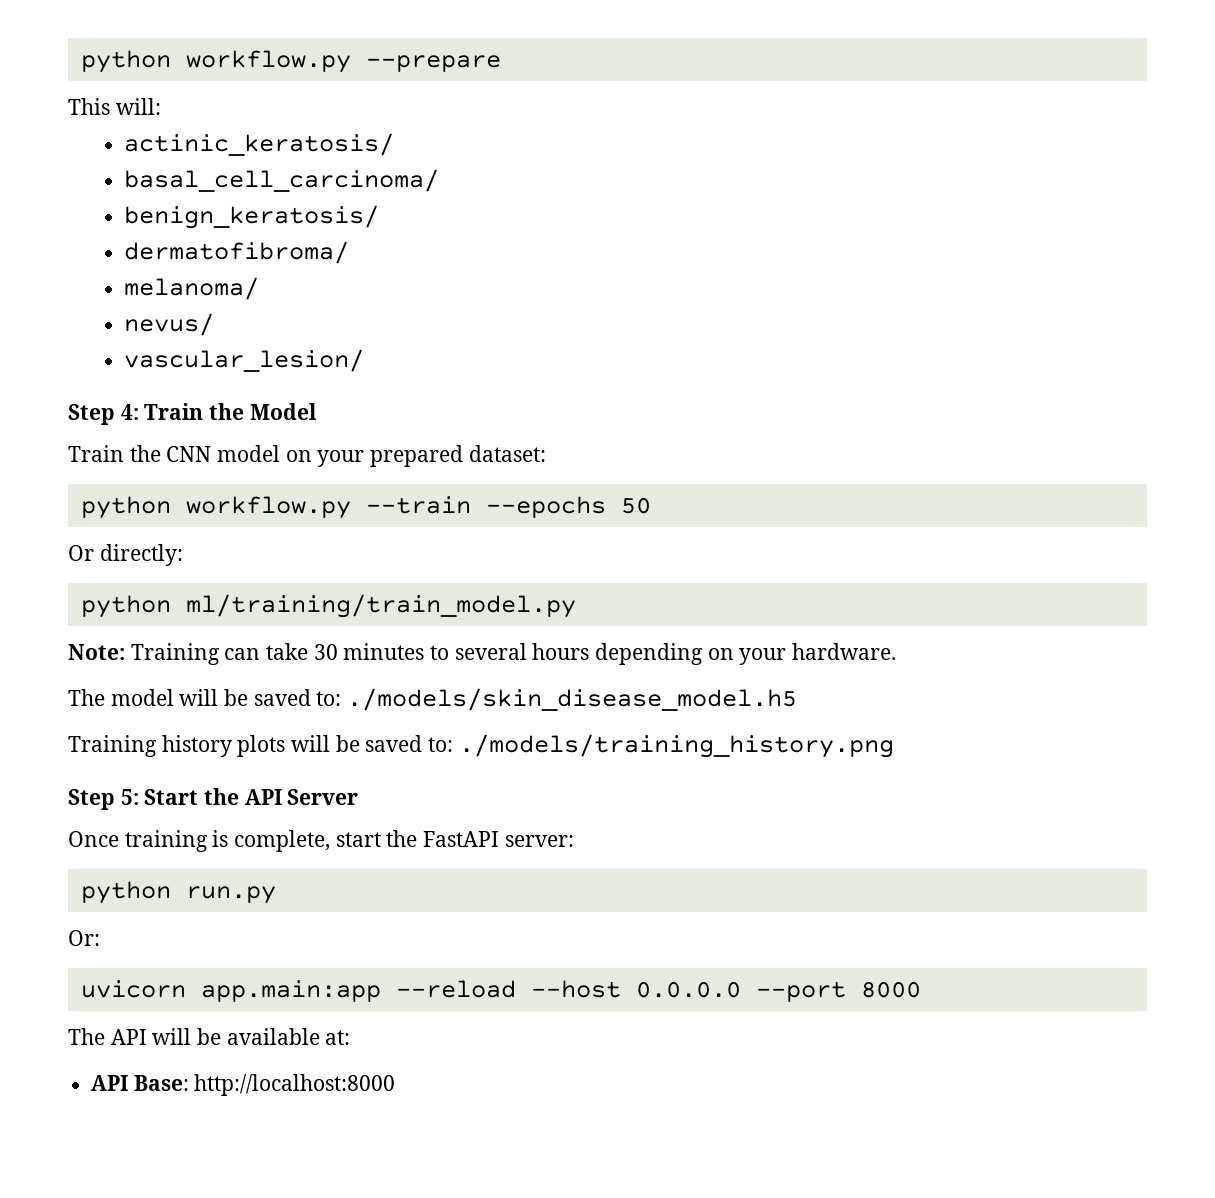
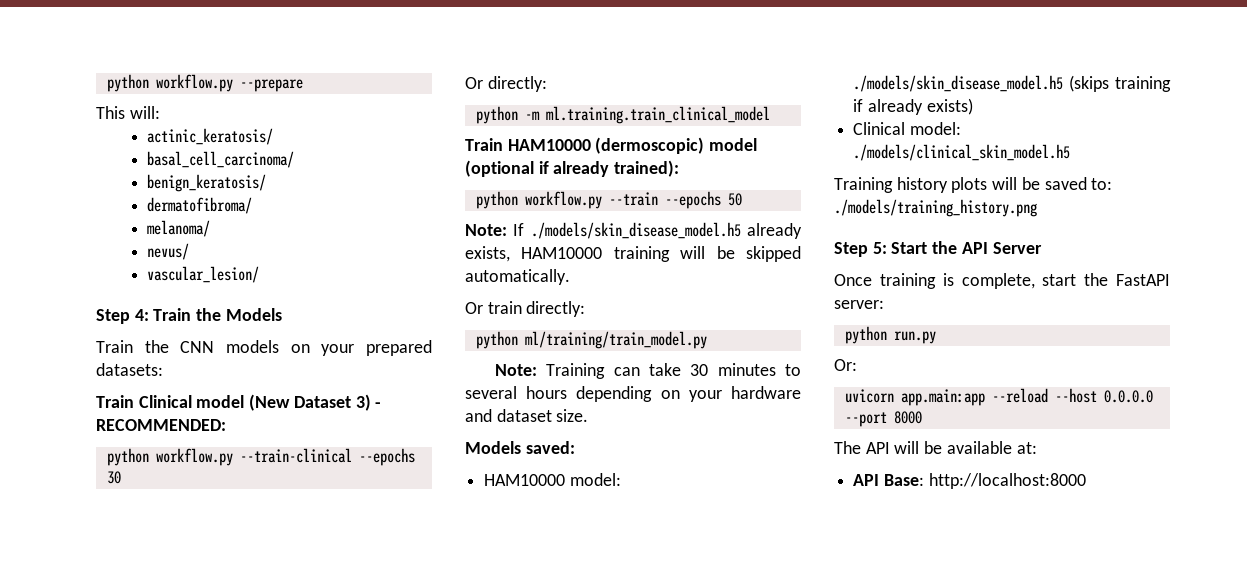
- Step 4: Train the Model
+ Step 4: Train the Models
- Train the CNN model on your prepared dataset:
+ Train the CNN models on your prepared datasets:
+ Train Clinical model (New Dataset 3) - RECOMMENDED:
+ python workflow.py --train-clinical --epochs 30
+ Or directly:
+ python -m ml.training.train_clinical_model
+ Train HAM10000 (dermoscopic) model (optional if already trained):
- Or directly:
+ Note: If ./models/skin_disease_model.h5 already exists, HAM10000 training will be skipped automatically.
+ Or train directly:
- Note: Training can take 30 minutes to several hours depending on your hardware.
- The model will be saved to: ./models/skin_disease_model.h5
+ Note: Training can take 30 minutes to several hours depending on your hardware and dataset size.
+ Models saved:
+ HAM10000 model: ./models/skin_disease_model.h5 (skips training if already exists)
+ Clinical model: ./models/clinical_skin_model.h5

